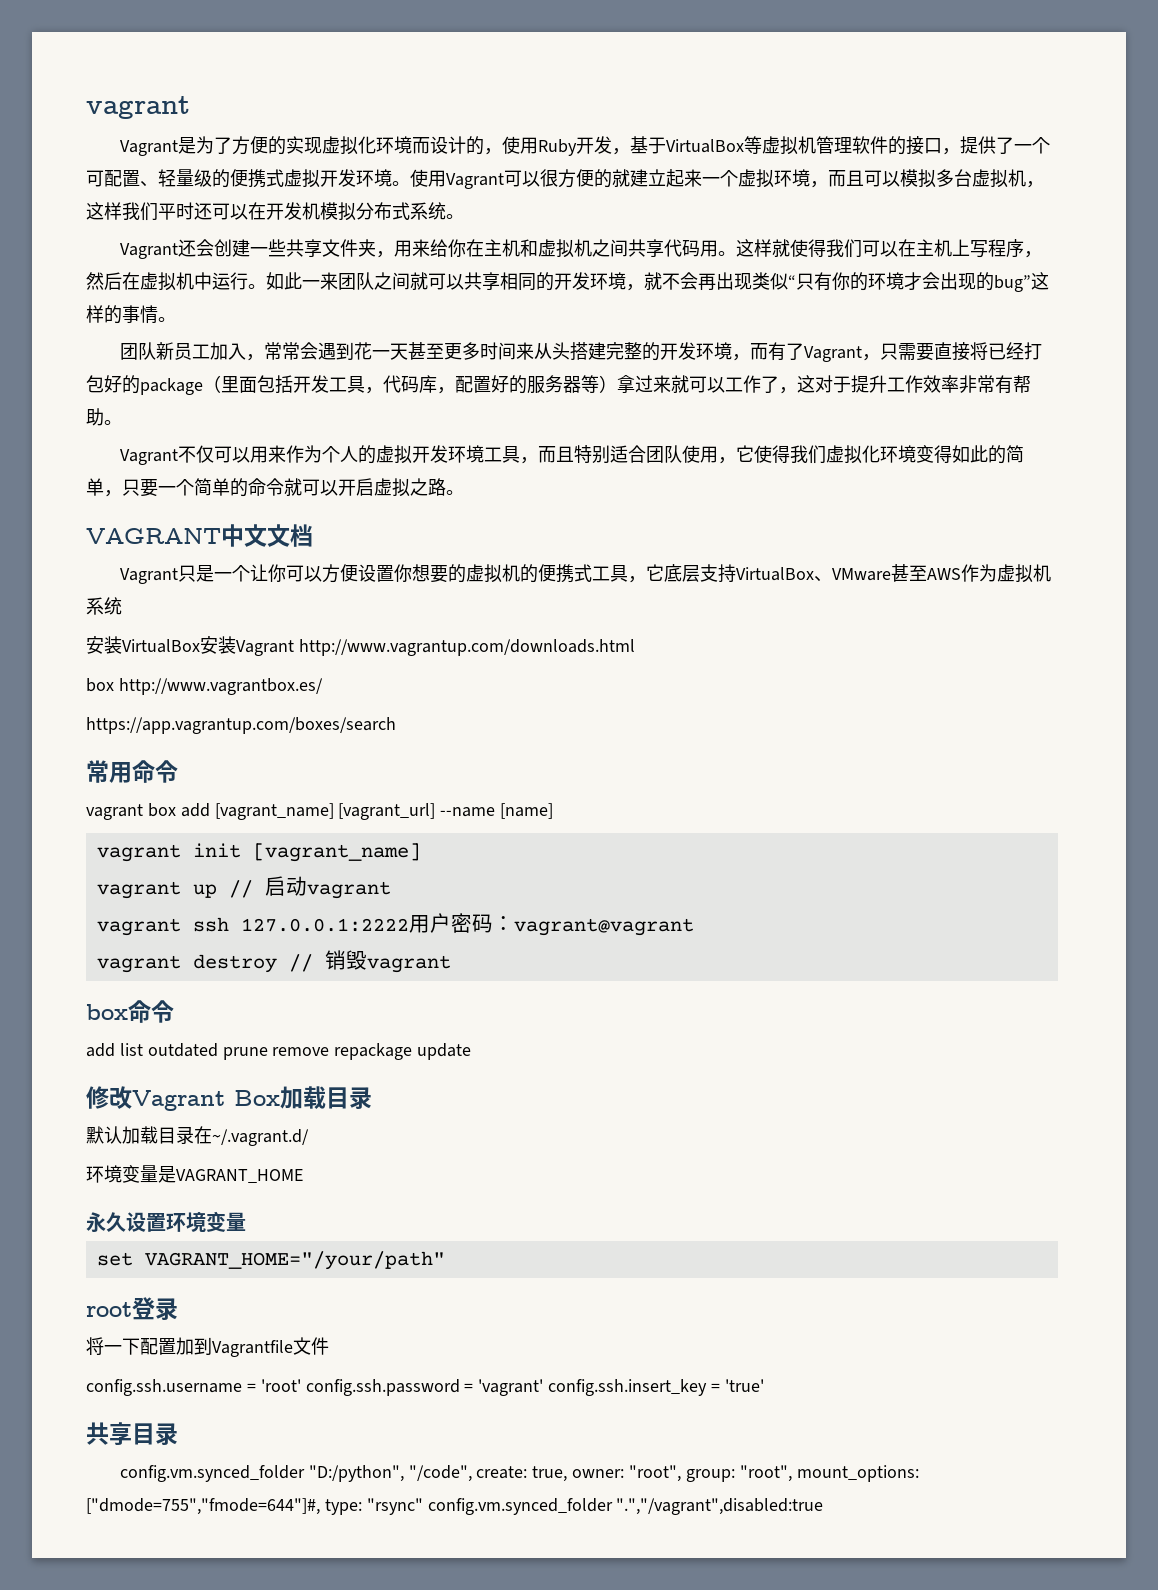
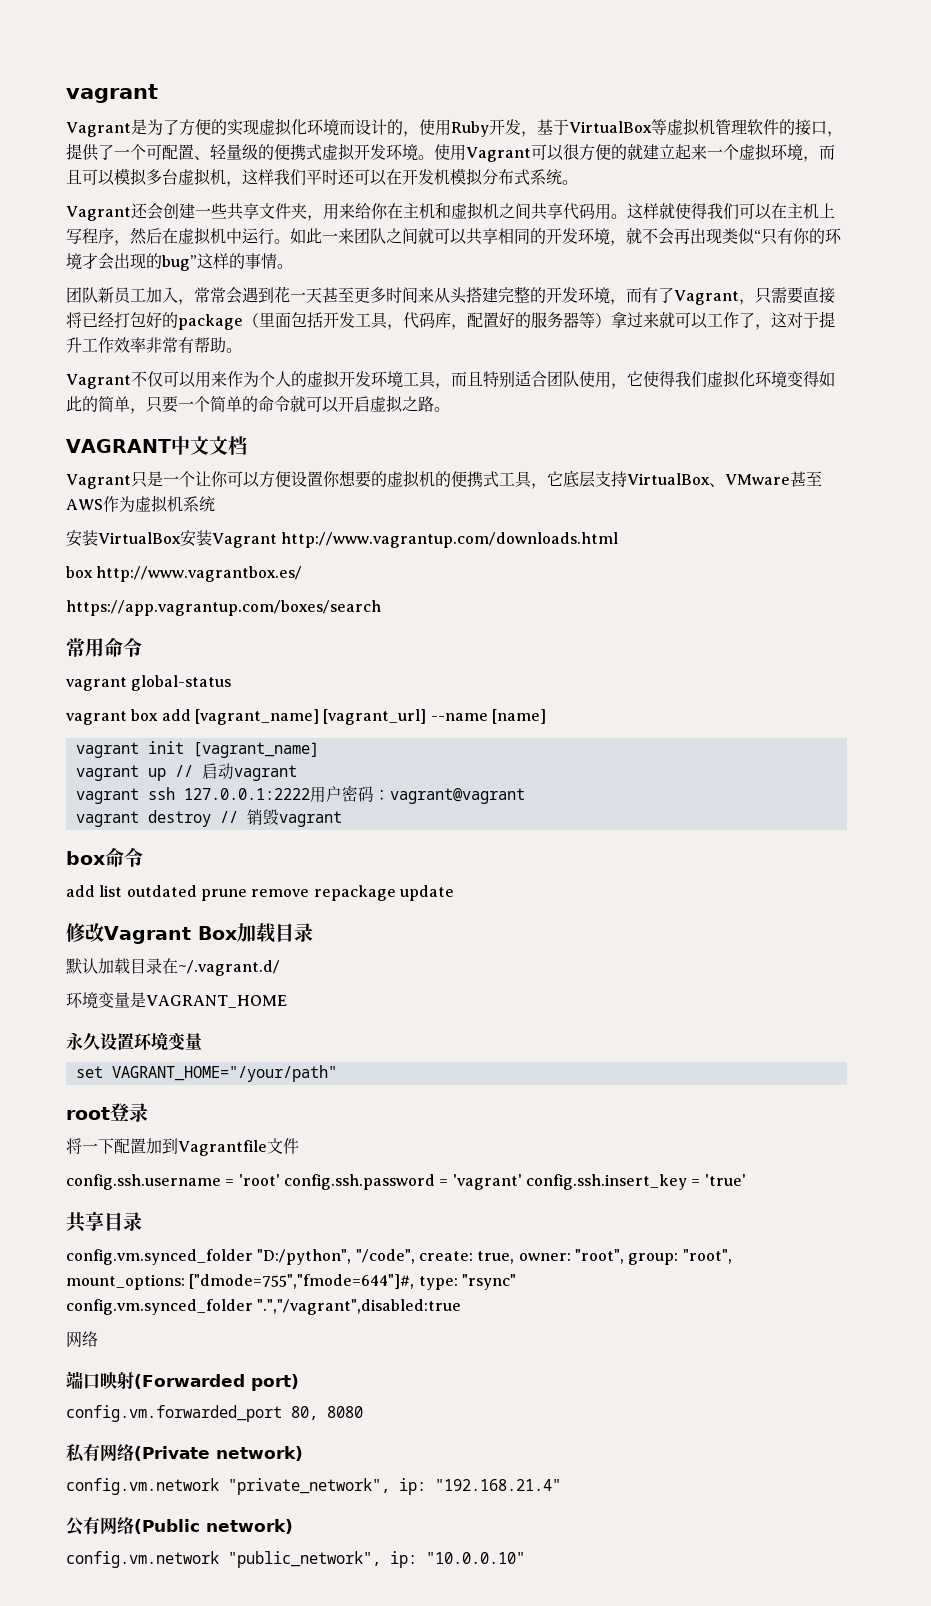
+ vagrant global-status
- config.vm.synced_folder "D:/python", "/code", create: true, owner: "root", group: "root", mount_options: ["dmode=755","fmode=644"]#, type: "rsync" config.vm.synced_folder ".","/vagrant",disabled:true
+ config.vm.synced_folder "D:/python", "/code", create: true, owner: "root", group: "root", mount_options: ["dmode=755","fmode=644"]#, type: "rsync"
+ config.vm.synced_folder ".","/vagrant",disabled:true
+ 网络
+ 端口映射(Forwarded port)
+ config.vm.forwarded_port 80, 8080
+ 私有网络(Private network)
+ config.vm.network "private_network", ip: "192.168.21.4"
+ 公有网络(Public network)
+ config.vm.network "public_network", ip: "10.0.0.10"

